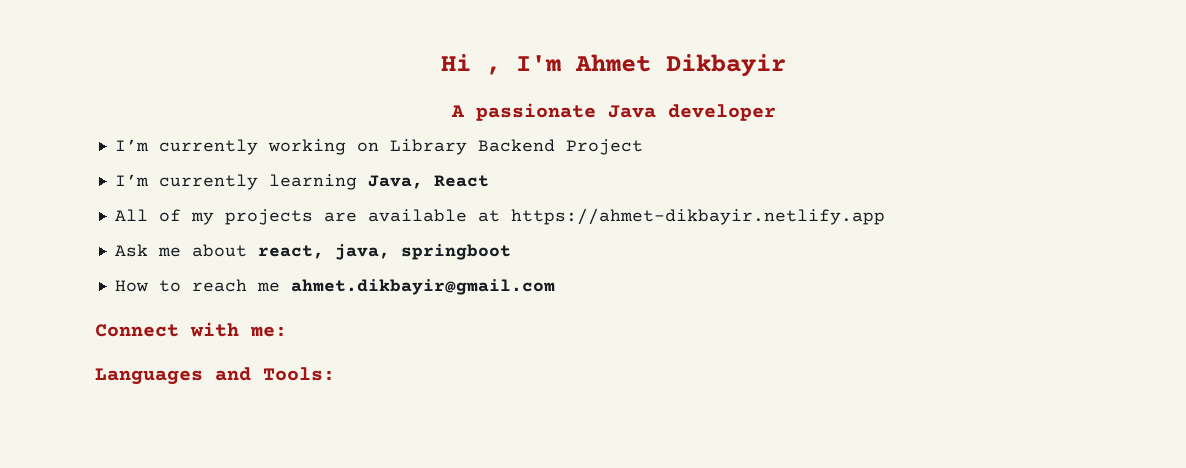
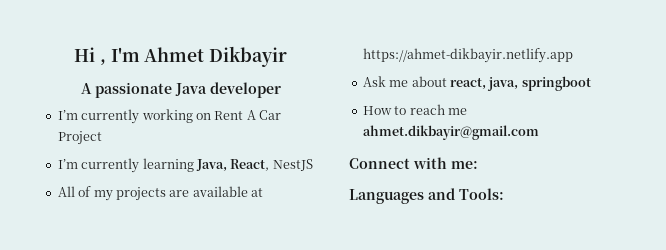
- I’m currently working on Library Backend Project
+ I’m currently working on Rent A Car Project
- I’m currently learning Java, React
+ I’m currently learning Java, React, NestJS

